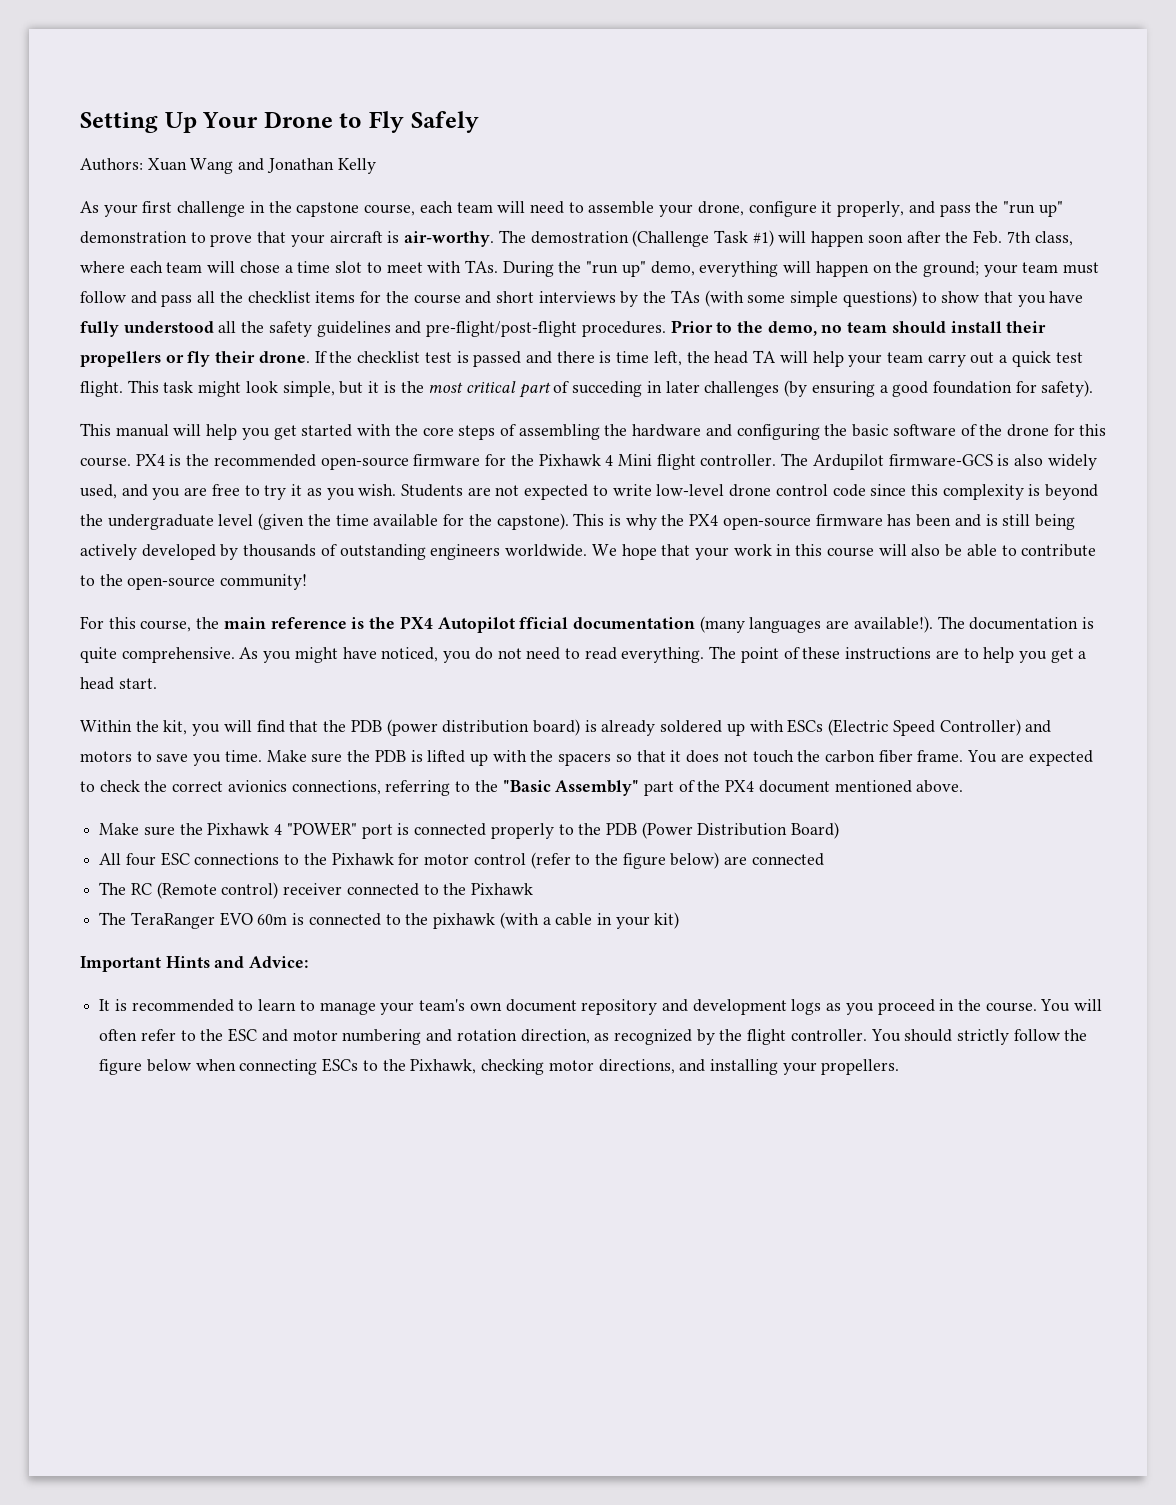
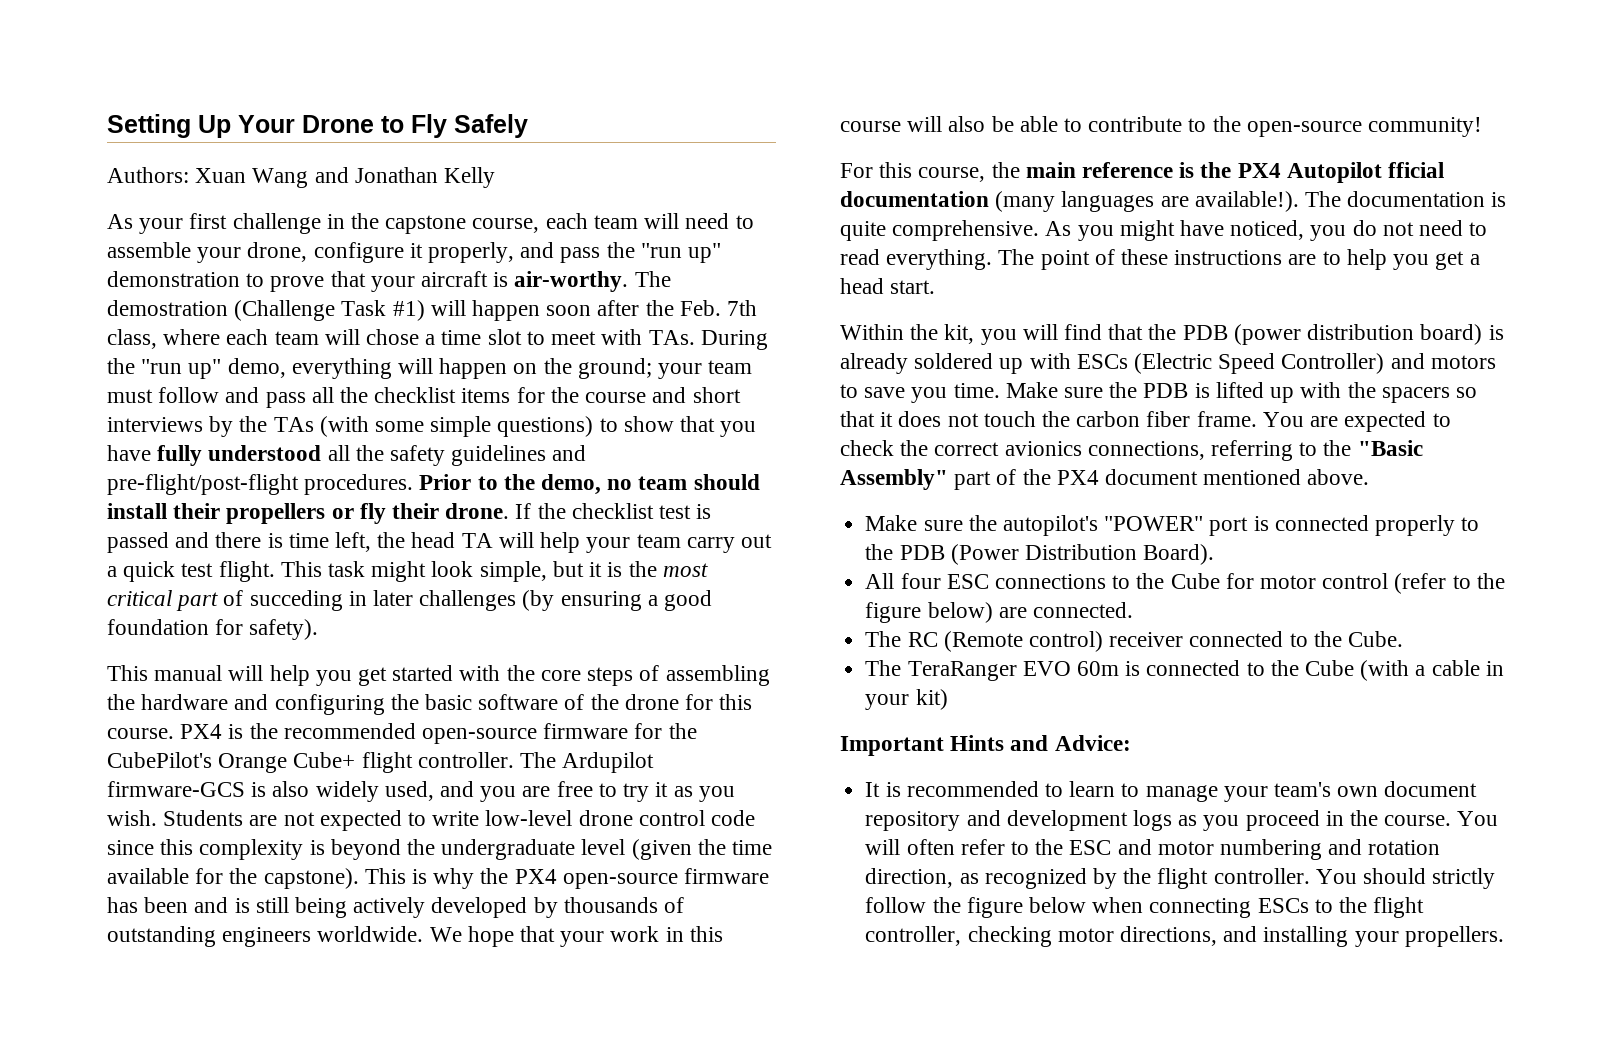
- PX4 is the recommended open-source firmware for the Pixhawk 4 Mini flight controller.
+ PX4 is the recommended open-source firmware for the CubePilot's Orange Cube+ flight controller.
- Make sure the Pixhawk 4 "POWER" port is connected properly to the PDB (Power Distribution Board)
+ Make sure the autopilot's "POWER" port is connected properly to the PDB (Power Distribution Board).
- All four ESC connections to the Pixhawk for motor control (refer to the figure below) are connected
+ All four ESC connections to the Cube for motor control (refer to the figure below) are connected.
- The RC (Remote control) receiver connected to the Pixhawk
+ The RC (Remote control) receiver connected to the Cube.
- The TeraRanger EVO 60m is connected to the pixhawk (with a cable in your kit)
+ The TeraRanger EVO 60m is connected to the Cube (with a cable in your kit)
- You should strictly follow the figure below when connecting ESCs to the Pixhawk, checking motor directions, and installing your propellers.
+ You should strictly follow the figure below when connecting ESCs to the flight controller, checking motor directions, and installing your propellers.

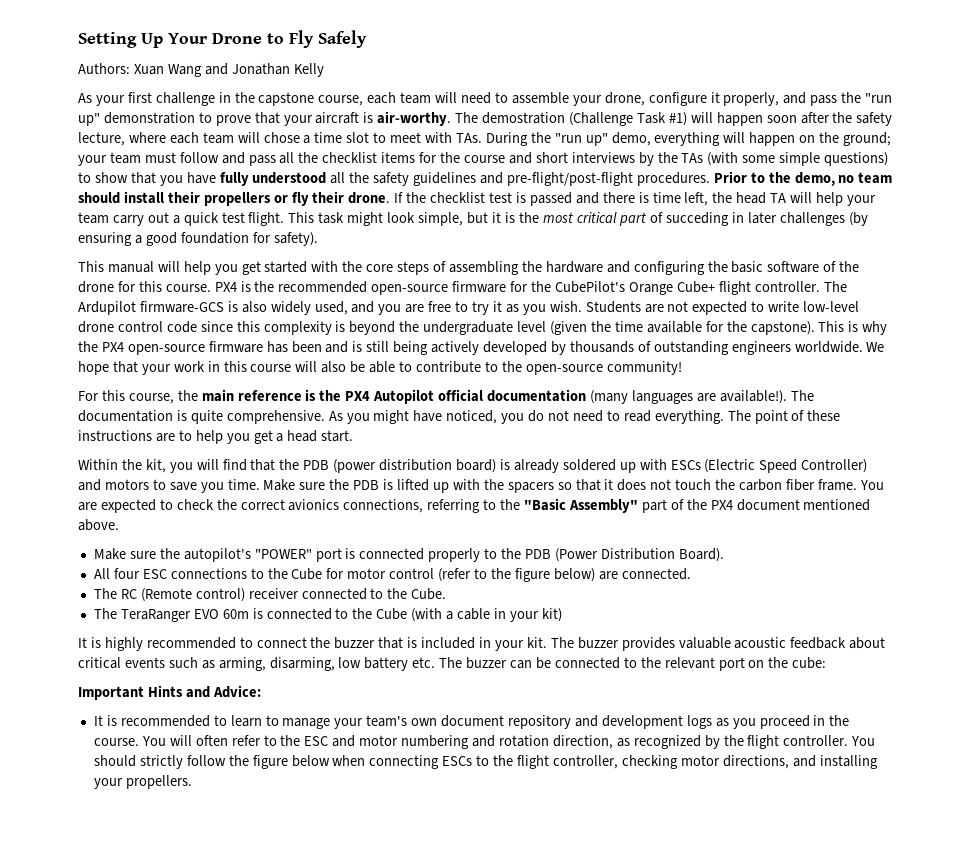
- The demostration (Challenge Task #1) will happen soon after the Feb. 7th class, where each team will chose a time slot to meet with TAs. During the "run up" demo, everything will happen on the ground;
+ The demostration (Challenge Task #1) will happen soon after the safety lecture, where each team will chose a time slot to meet with TAs. During the "run up" demo, everything will happen on the ground;
- For this course, the main reference is the PX4 Autopilot fficial documentation (many languages are available!).
+ For this course, the main reference is the PX4 Autopilot official documentation (many languages are available!).
+ It is highly recommended to connect the buzzer that is included in your kit. The buzzer provides valuable acoustic feedback about critical events such as arming, disarming, low battery etc. The buzzer can be connected to the relevant port on the cube:

